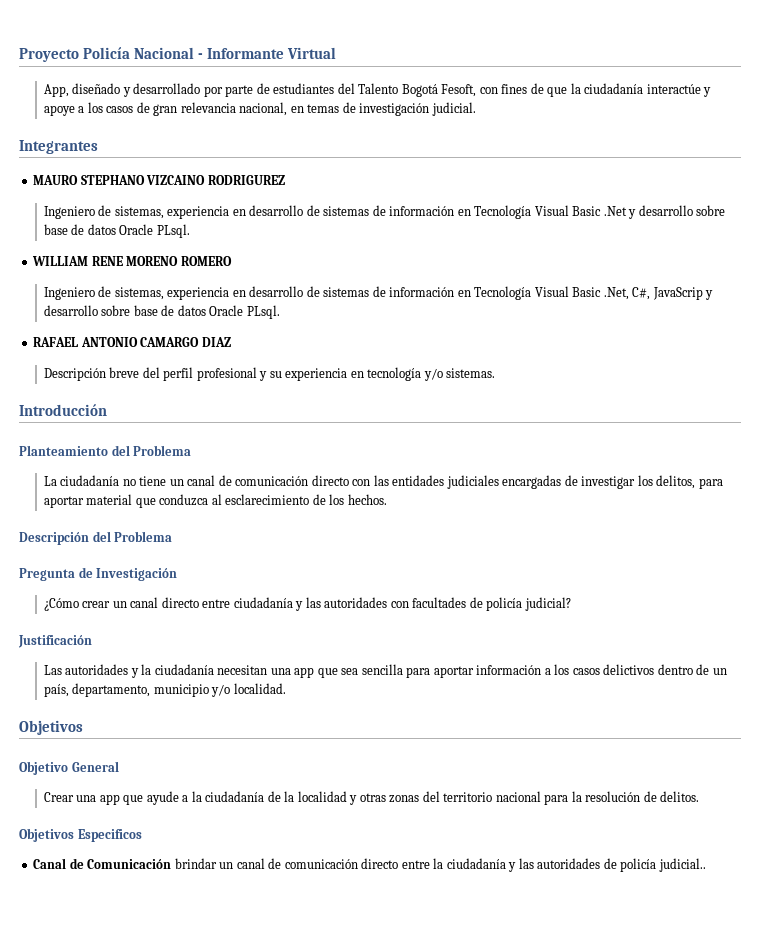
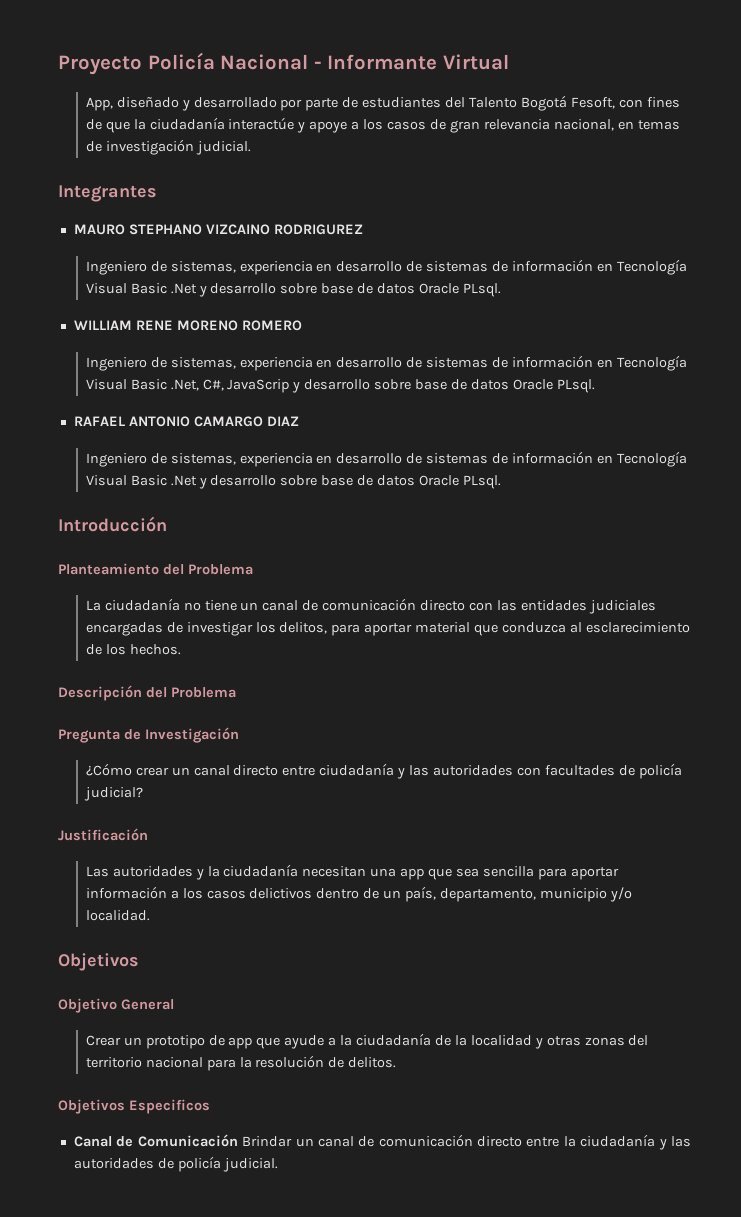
  RAFAEL ANTONIO CAMARGO DIAZ
- Descripción breve del perfil profesional y su experiencia en tecnología y/o sistemas.
+ Ingeniero de sistemas, experiencia en desarrollo de sistemas de información en Tecnología Visual Basic .Net y desarrollo sobre base de datos Oracle PLsql.
- Crear una app que ayude a la ciudadanía de la localidad y otras zonas del territorio nacional para la resolución de delitos.
+ Crear un prototipo de app que ayude a la ciudadanía de la localidad y otras zonas del territorio nacional para la resolución de delitos.
- Canal de Comunicación brindar un canal de comunicación directo entre la ciudadanía y las autoridades de policía judicial..
+ Canal de Comunicación Brindar un canal de comunicación directo entre la ciudadanía y las autoridades de policía judicial.

